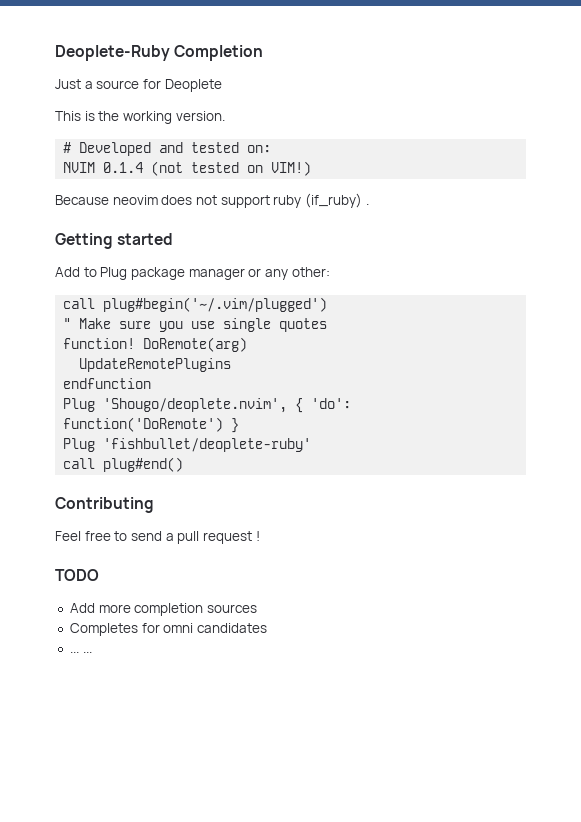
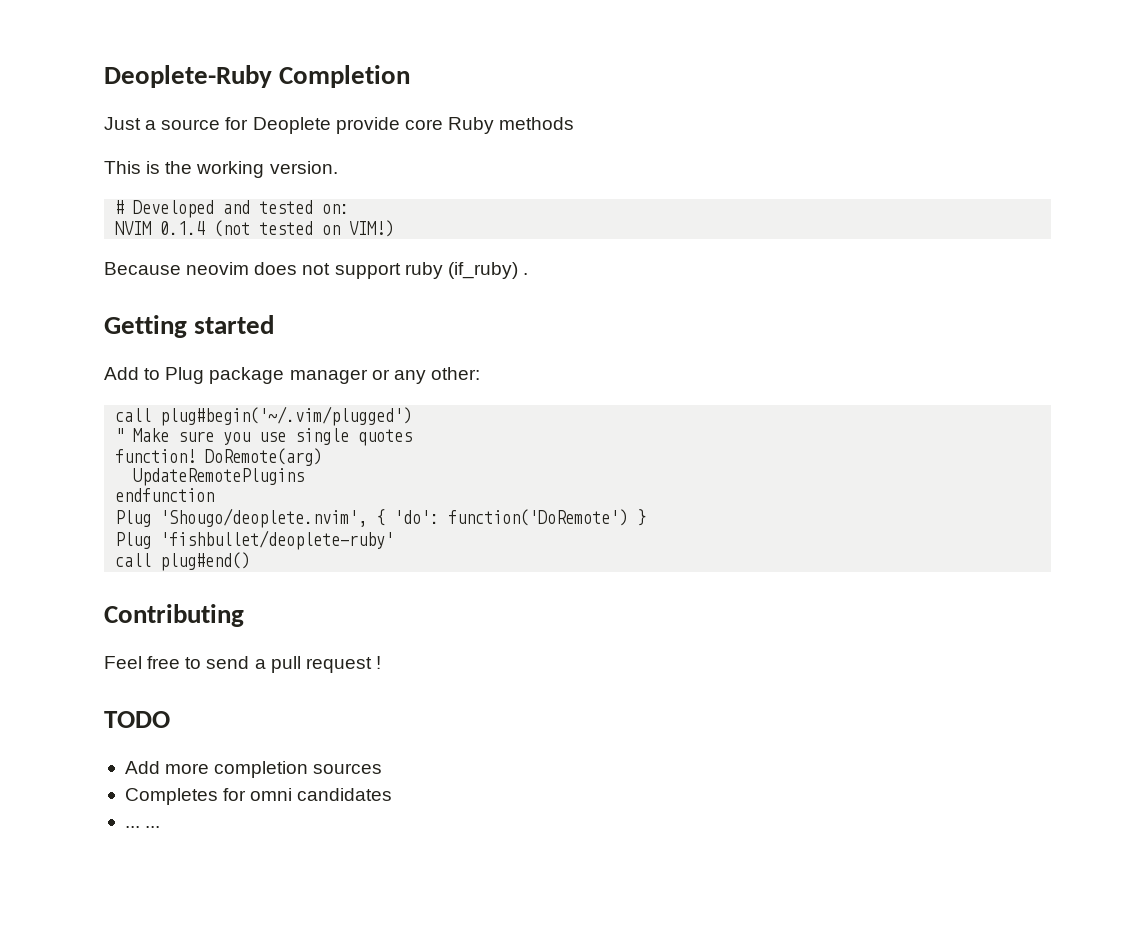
- Just a source for Deoplete
+ Just a source for Deoplete provide core Ruby methods

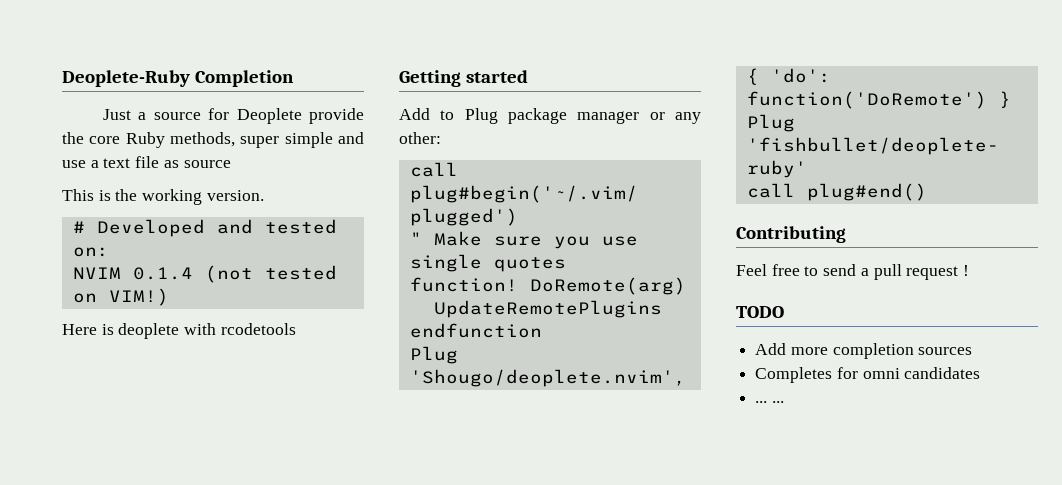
- Just a source for Deoplete provide core Ruby methods
+ Just a source for Deoplete provide the core Ruby methods, super simple and use a text file as source
- Because neovim does not support ruby (if_ruby) .
+ Here is deoplete with rcodetools

